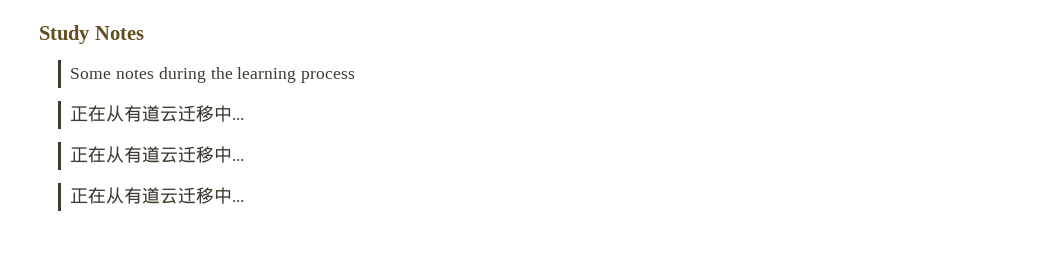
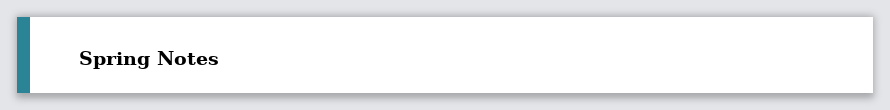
- Study Notes
+ Spring Notes
- Some notes during the learning process
- 正在从有道云迁移中...
- 正在从有道云迁移中...
- 正在从有道云迁移中...

